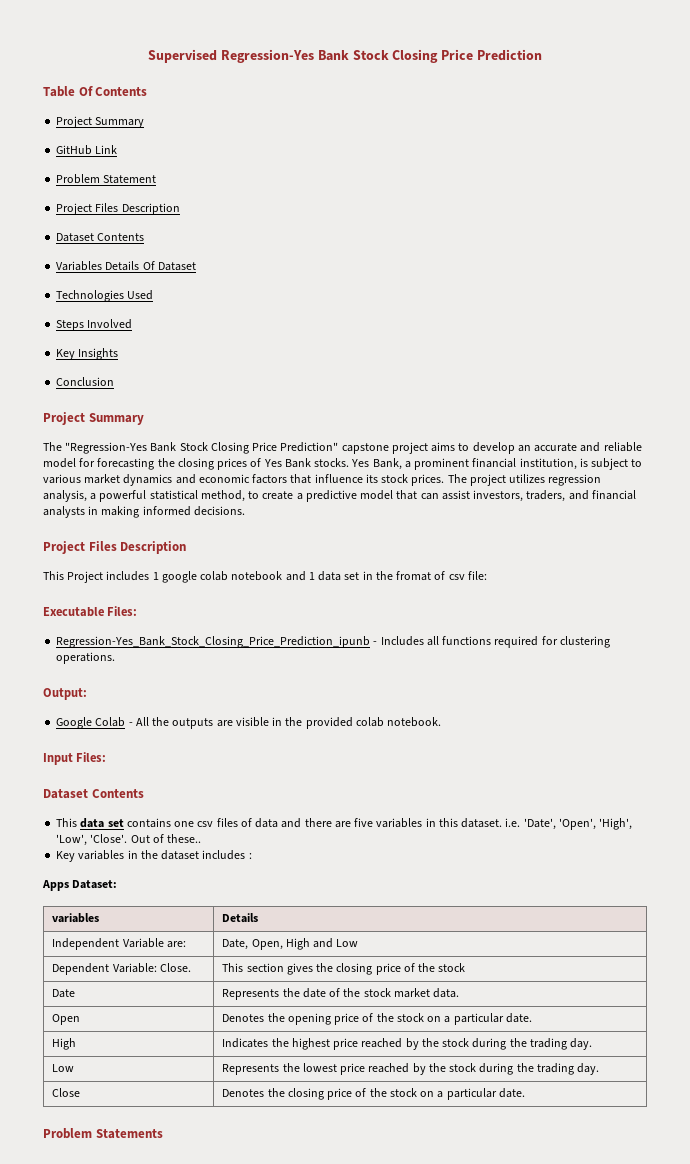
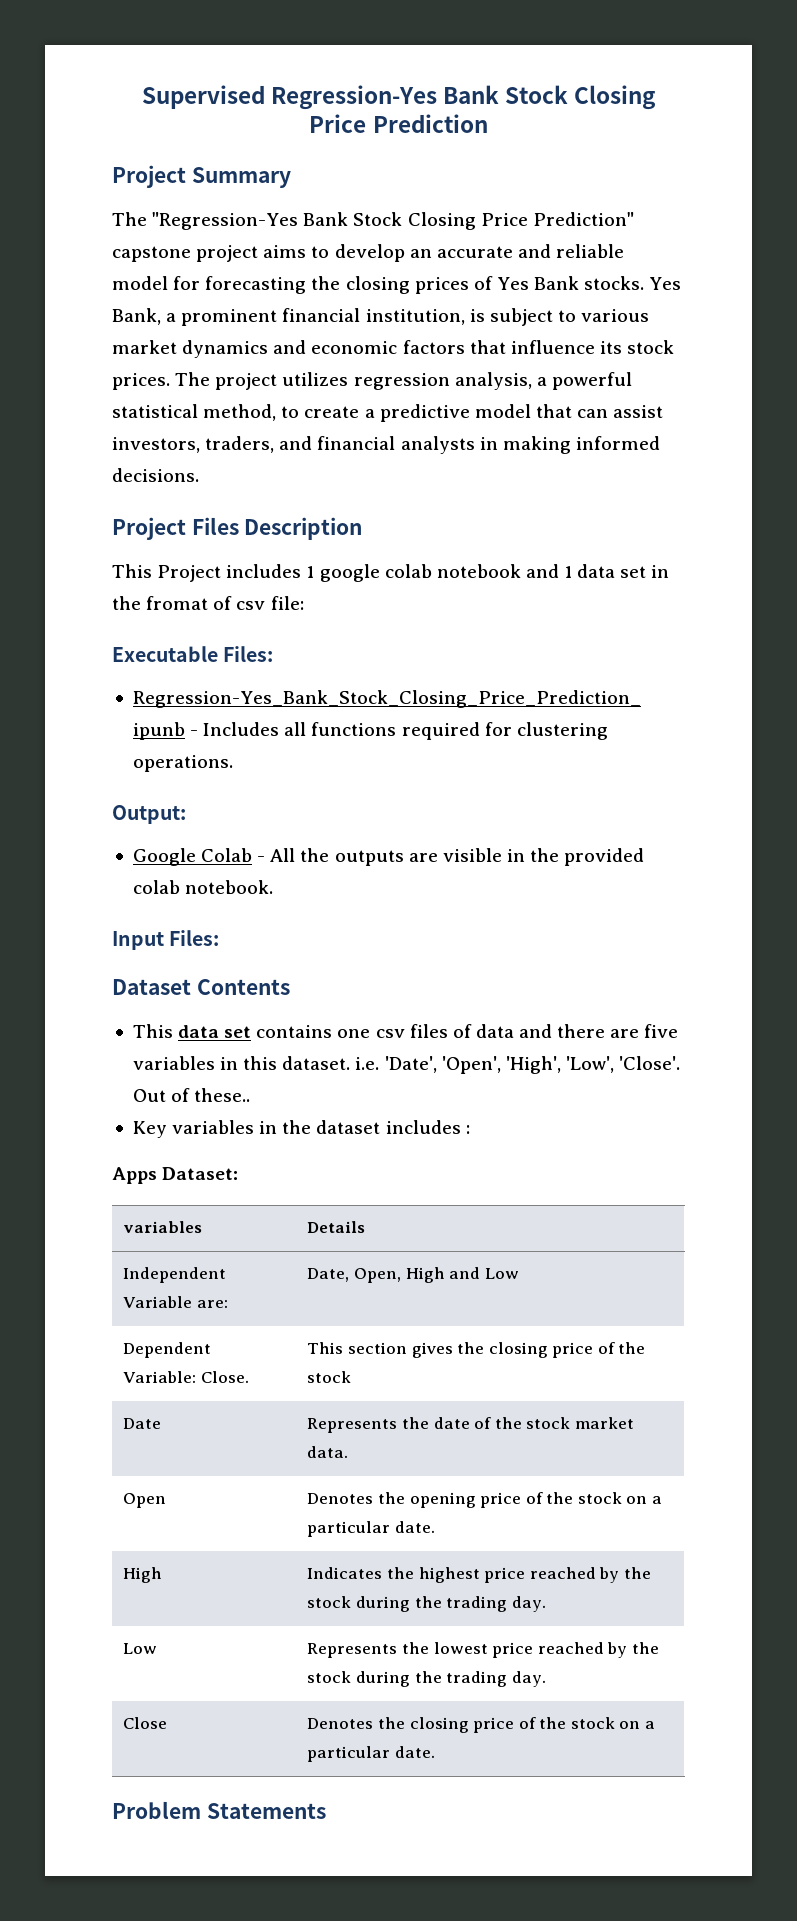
- Table Of Contents
- Project Summary
- GitHub Link
- Problem Statement
- Project Files Description
- Dataset Contents
- Variables Details Of Dataset
- Technologies Used
- Steps Involved
- Key Insights
- Conclusion

